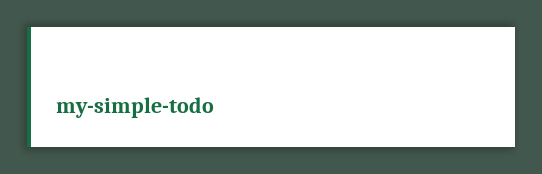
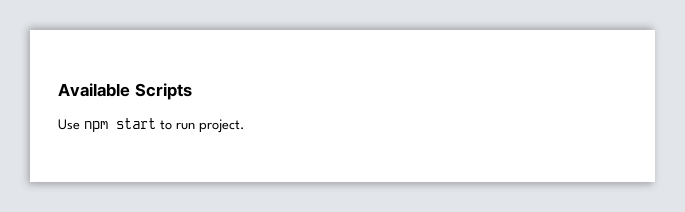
- my-simple-todo
+ Available Scripts
+ Use npm start to run project.

